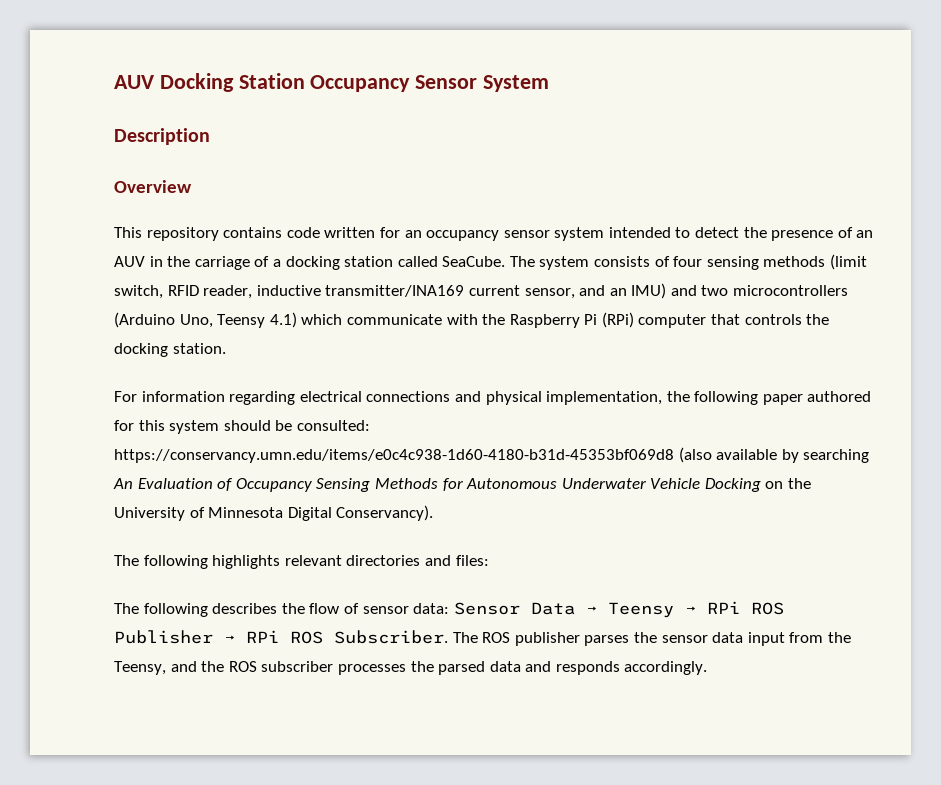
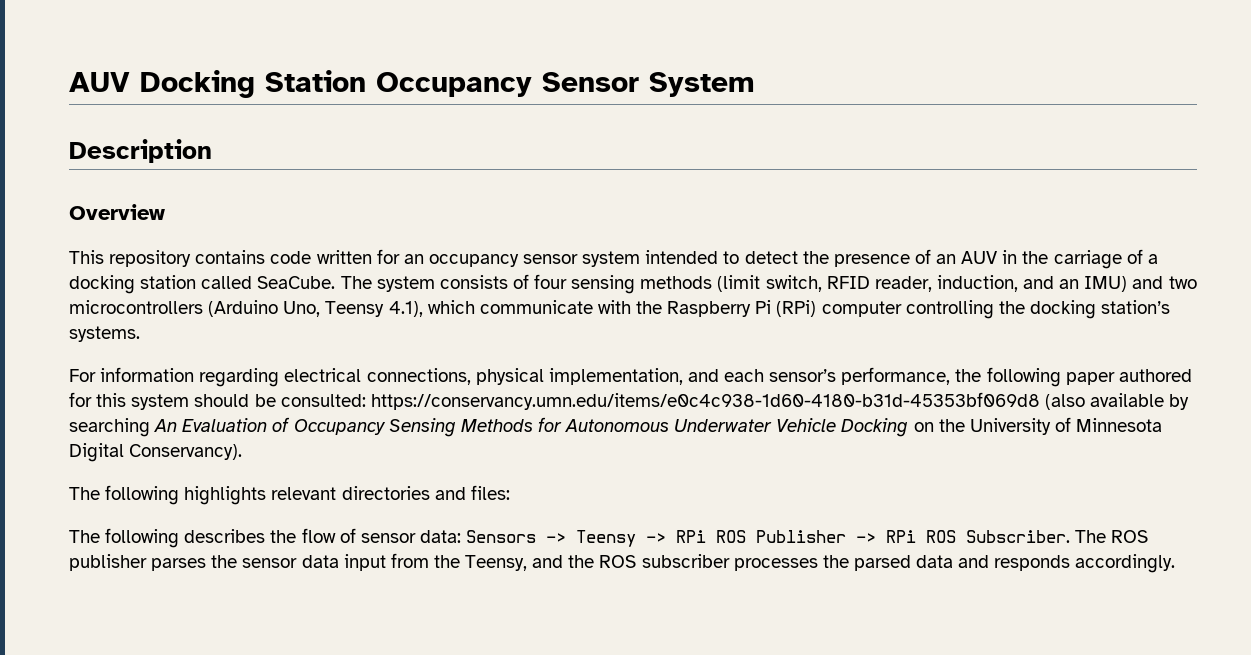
- The system consists of four sensing methods (limit switch, RFID reader, inductive transmitter/INA169 current sensor, and an IMU) and two microcontrollers (Arduino Uno, Teensy 4.1) which communicate with the Raspberry Pi (RPi) computer that controls the docking station.
+ The system consists of four sensing methods (limit switch, RFID reader, induction, and an IMU) and two microcontrollers (Arduino Uno, Teensy 4.1), which communicate with the Raspberry Pi (RPi) computer controlling the docking station’s systems.
- For information regarding electrical connections and physical implementation, the following paper authored for this system should be consulted: https://conservancy.umn.edu/items/e0c4c938-1d60-4180-b31d-45353bf069d8 (also available by searching An Evaluation of Occupancy Sensing Methods for Autonomous Underwater Vehicle Docking on the University of Minnesota Digital Conservancy).
+ For information regarding electrical connections, physical implementation, and each sensor’s performance, the following paper authored for this system should be consulted: https://conservancy.umn.edu/items/e0c4c938-1d60-4180-b31d-45353bf069d8 (also available by searching An Evaluation of Occupancy Sensing Methods for Autonomous Underwater Vehicle Docking on the University of Minnesota Digital Conservancy).
- The following describes the flow of sensor data: Sensor Data → Teensy → RPi ROS Publisher → RPi ROS Subscriber.
+ The following describes the flow of sensor data: Sensors –> Teensy –> RPi ROS Publisher –> RPi ROS Subscriber.

